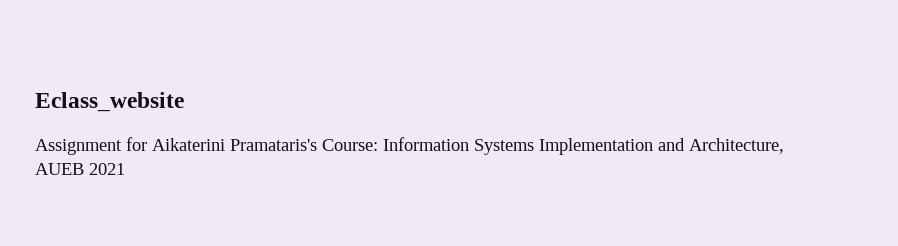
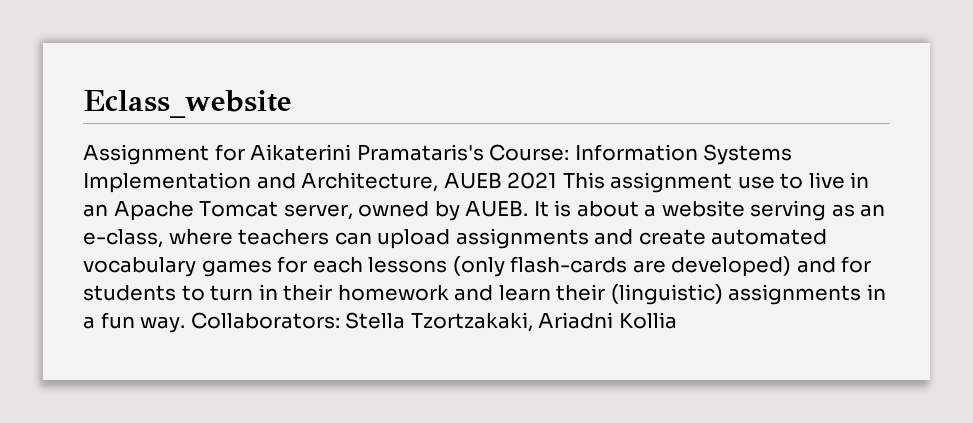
- Assignment for Aikaterini Pramataris's Course: Information Systems Implementation and Architecture, AUEB 2021
+ Assignment for Aikaterini Pramataris's Course: Information Systems Implementation and Architecture, AUEB 2021 This assignment use to live in an Apache Tomcat server, owned by AUEB. It is about a website serving as an e-class, where teachers can upload assignments and create automated vocabulary games for each lessons (only flash-cards are developed) and for students to turn in their homework and learn their (linguistic) assignments in a fun way. Collaborators: Stella Tzortzakaki, Ariadni Kollia

